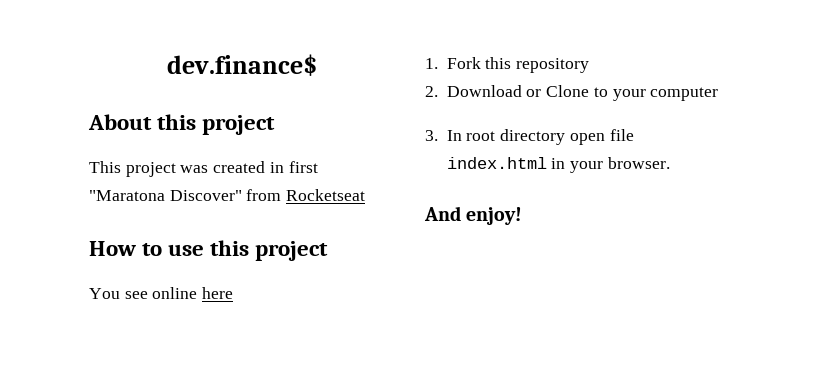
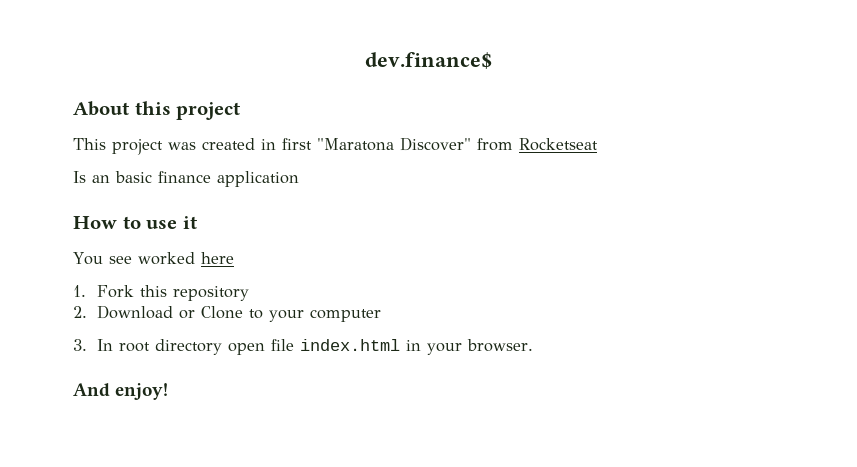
+ Is an basic finance application
- How to use this project
+ How to use it
- You see online here
+ You see worked here

